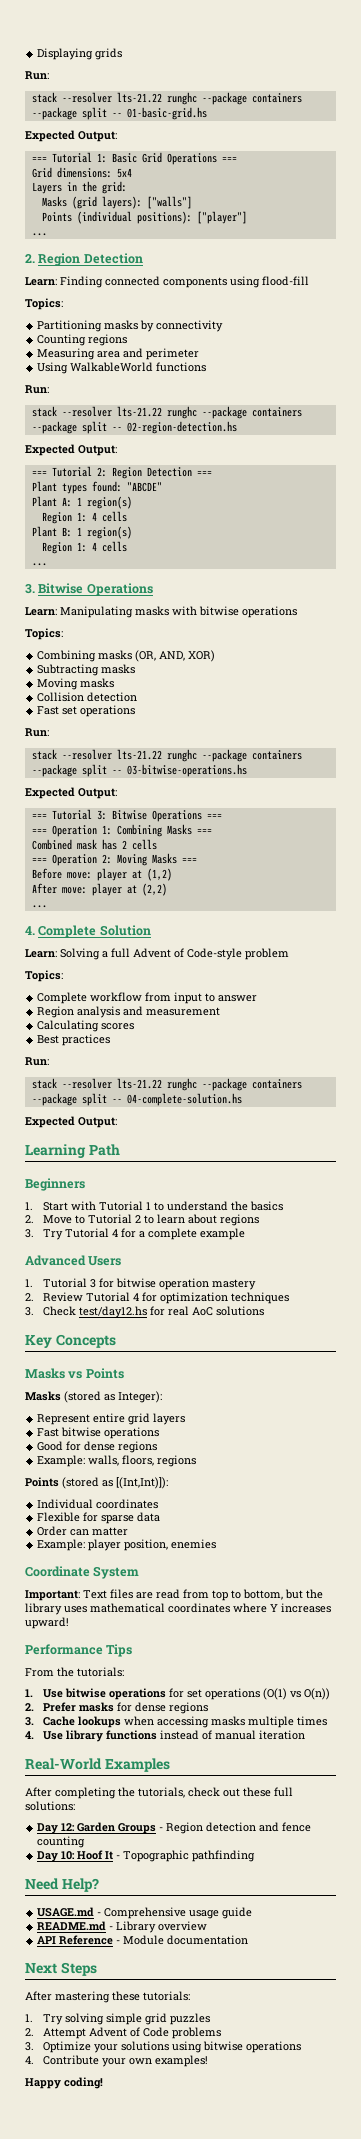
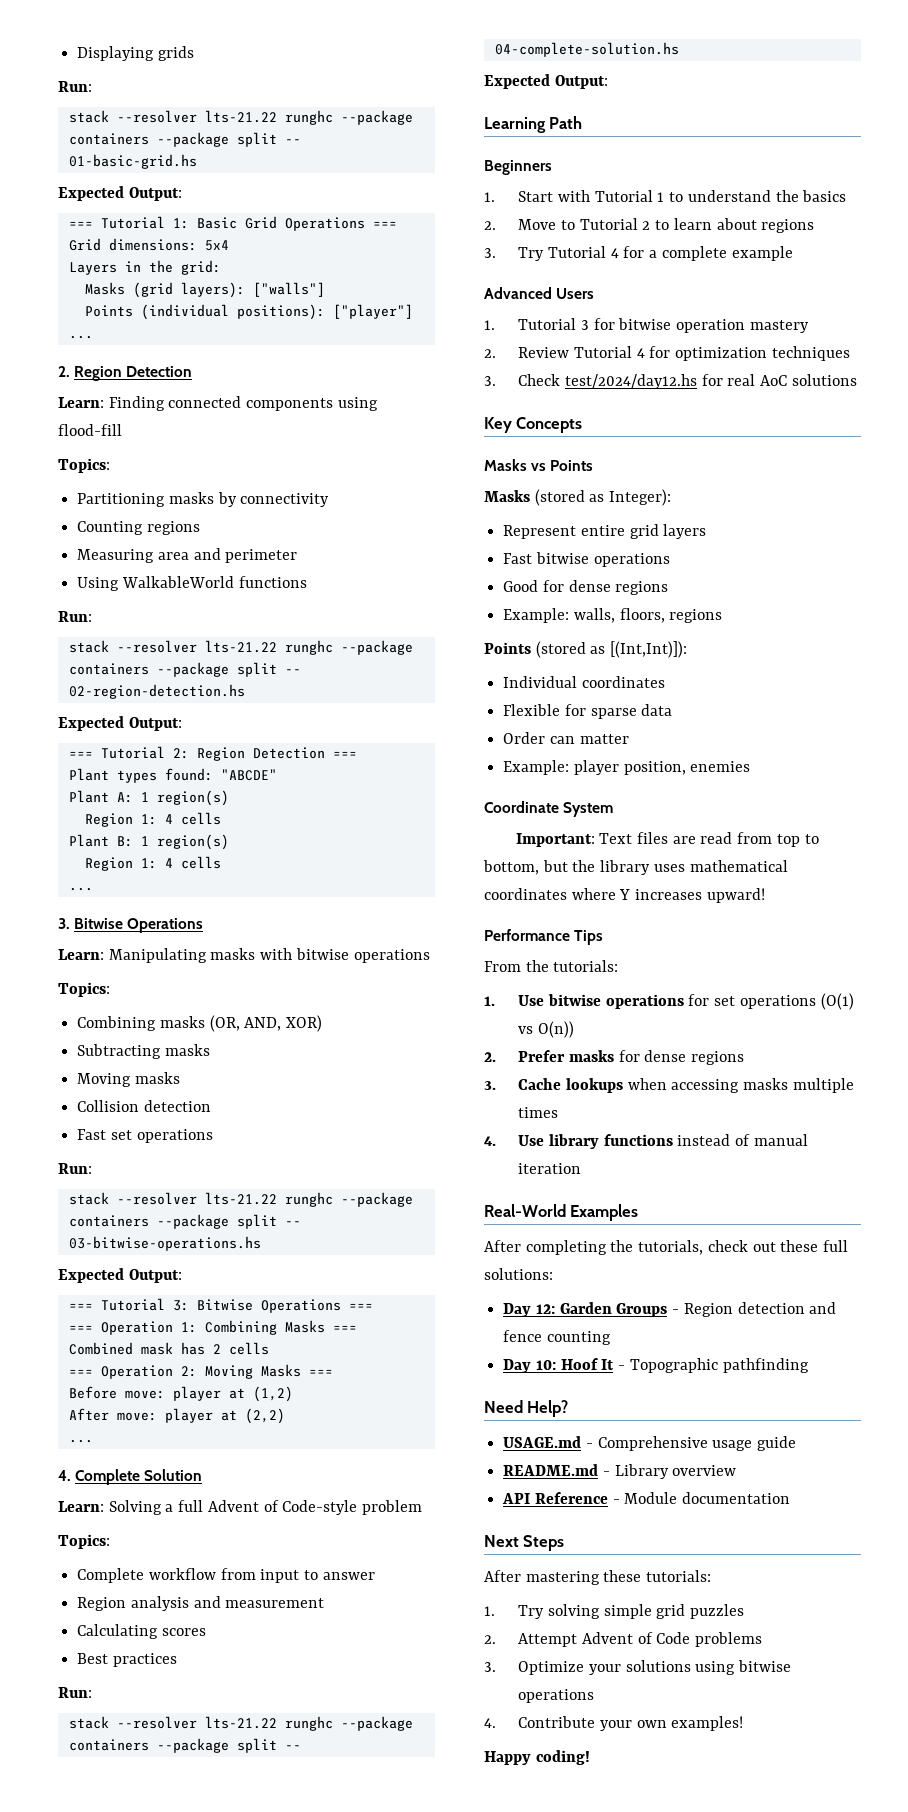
- 3. Check test/day12.hs for real AoC solutions
+ 3. Check test/2024/day12.hs for real AoC solutions

